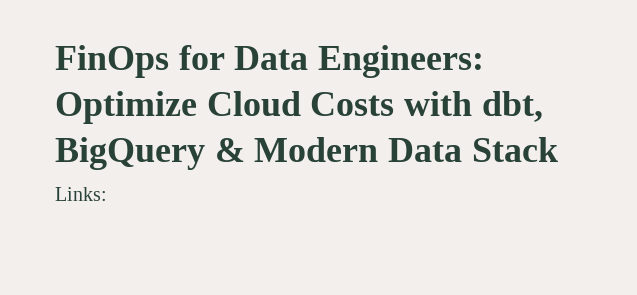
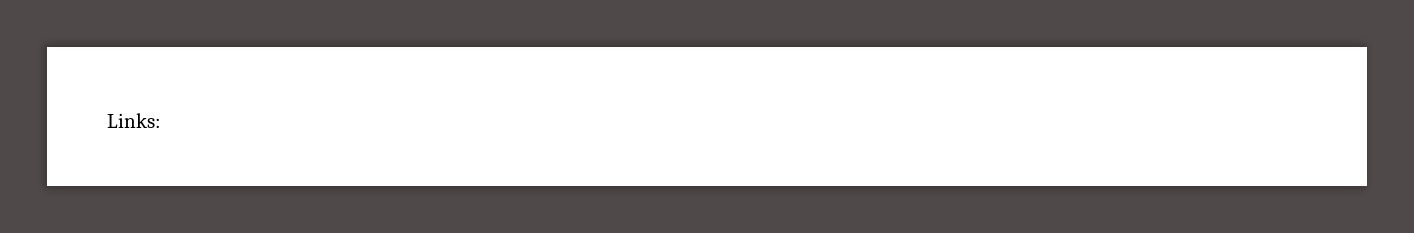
- FinOps for Data Engineers: Optimize Cloud Costs with dbt, BigQuery & Modern Data Stack

